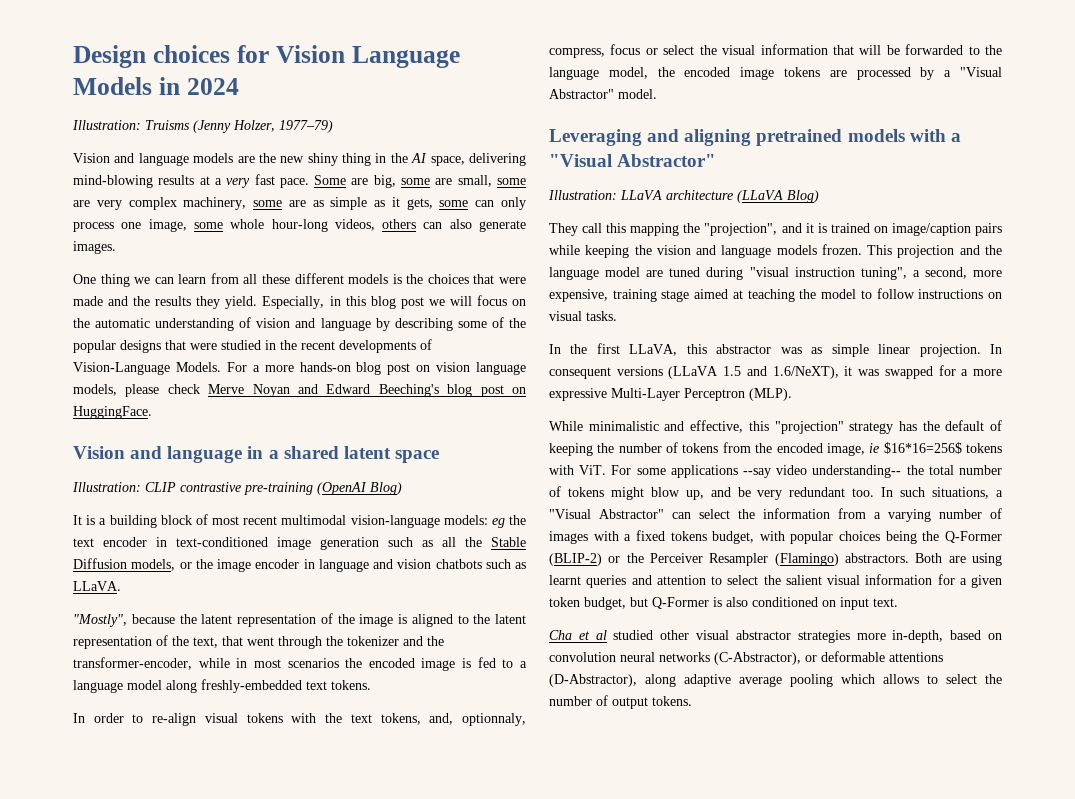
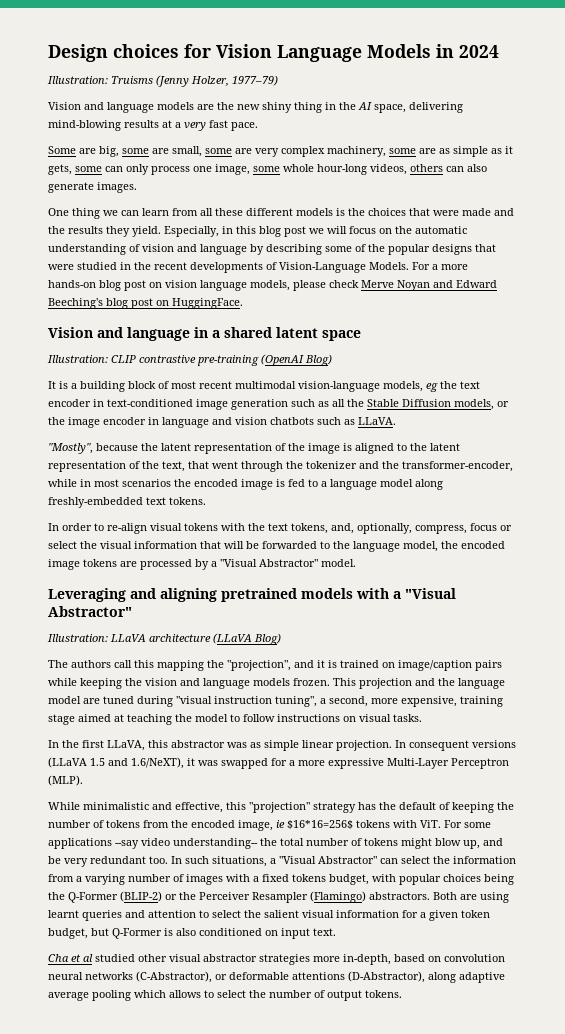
- Vision and language models are the new shiny thing in the AI space, delivering mind-blowing results at a very fast pace. Some are big, some are small, some are very complex machinery, some are as simple as it gets, some can only process one image, some whole hour-long videos, others can also generate images.
+ Vision and language models are the new shiny thing in the AI space, delivering mind-blowing results at a very fast pace.
+ Some are big, some are small, some are very complex machinery, some are as simple as it gets, some can only process one image, some whole hour-long videos, others can also generate images.
- It is a building block of most recent multimodal vision-language models: eg the text encoder in text-conditioned image generation such as all the Stable Diffusion models, or the image encoder in language and vision chatbots such as LLaVA.
+ It is a building block of most recent multimodal vision-language models, eg the text encoder in text-conditioned image generation such as all the Stable Diffusion models, or the image encoder in language and vision chatbots such as LLaVA.
- In order to re-align visual tokens with the text tokens, and, optionnaly, compress, focus or select the visual information that will be forwarded to the language model, the encoded image tokens are processed by a "Visual Abstractor" model.
+ In order to re-align visual tokens with the text tokens, and, optionally, compress, focus or select the visual information that will be forwarded to the language model, the encoded image tokens are processed by a "Visual Abstractor" model.
- They call this mapping the "projection", and it is trained on image/caption pairs while keeping the vision and language models frozen.
+ The authors call this mapping the "projection", and it is trained on image/caption pairs while keeping the vision and language models frozen.

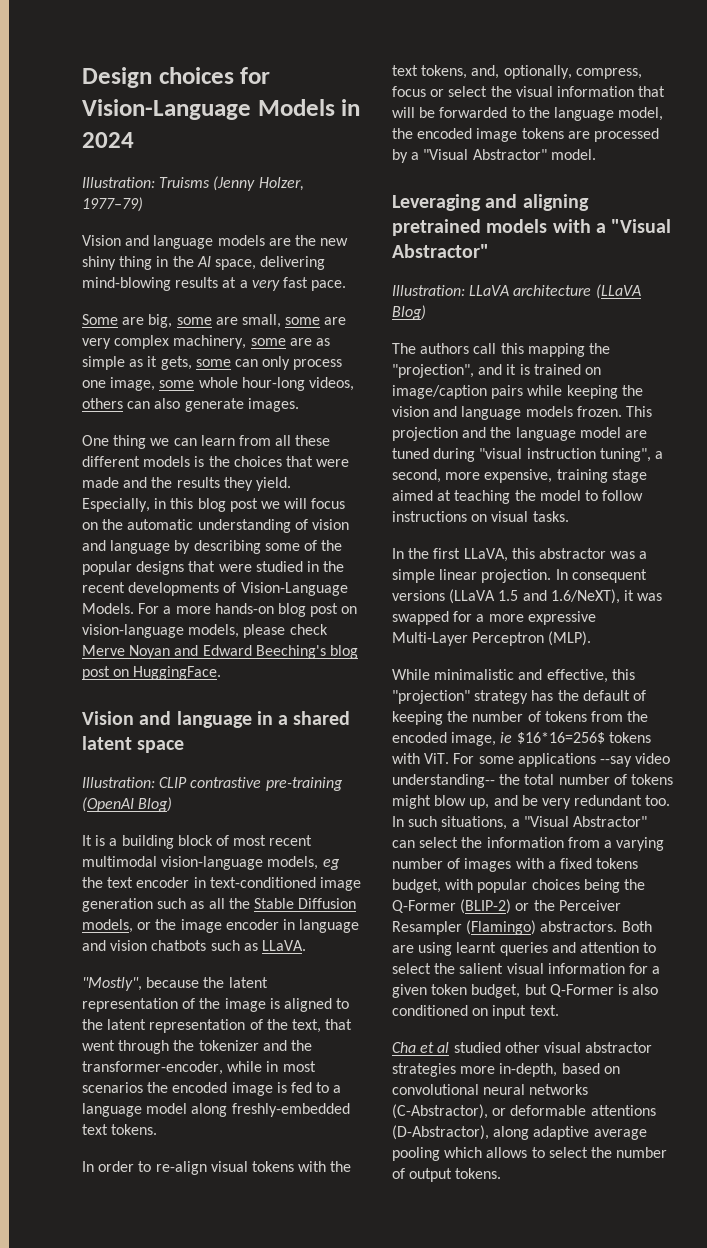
- Design choices for Vision Language Models in 2024
+ Design choices for Vision-Language Models in 2024
- For a more hands-on blog post on vision language models, please check Merve Noyan and Edward Beeching's blog post on HuggingFace.
+ For a more hands-on blog post on vision-language models, please check Merve Noyan and Edward Beeching's blog post on HuggingFace.
- In the first LLaVA, this abstractor was as simple linear projection.
+ In the first LLaVA, this abstractor was a simple linear projection.
- Cha et al studied other visual abstractor strategies more in-depth, based on convolution neural networks (C-Abstractor), or deformable attentions (D-Abstractor), along adaptive average pooling which allows to select the number of output tokens.
+ Cha et al studied other visual abstractor strategies more in-depth, based on convolutional neural networks (C-Abstractor), or deformable attentions (D-Abstractor), along adaptive average pooling which allows to select the number of output tokens.

